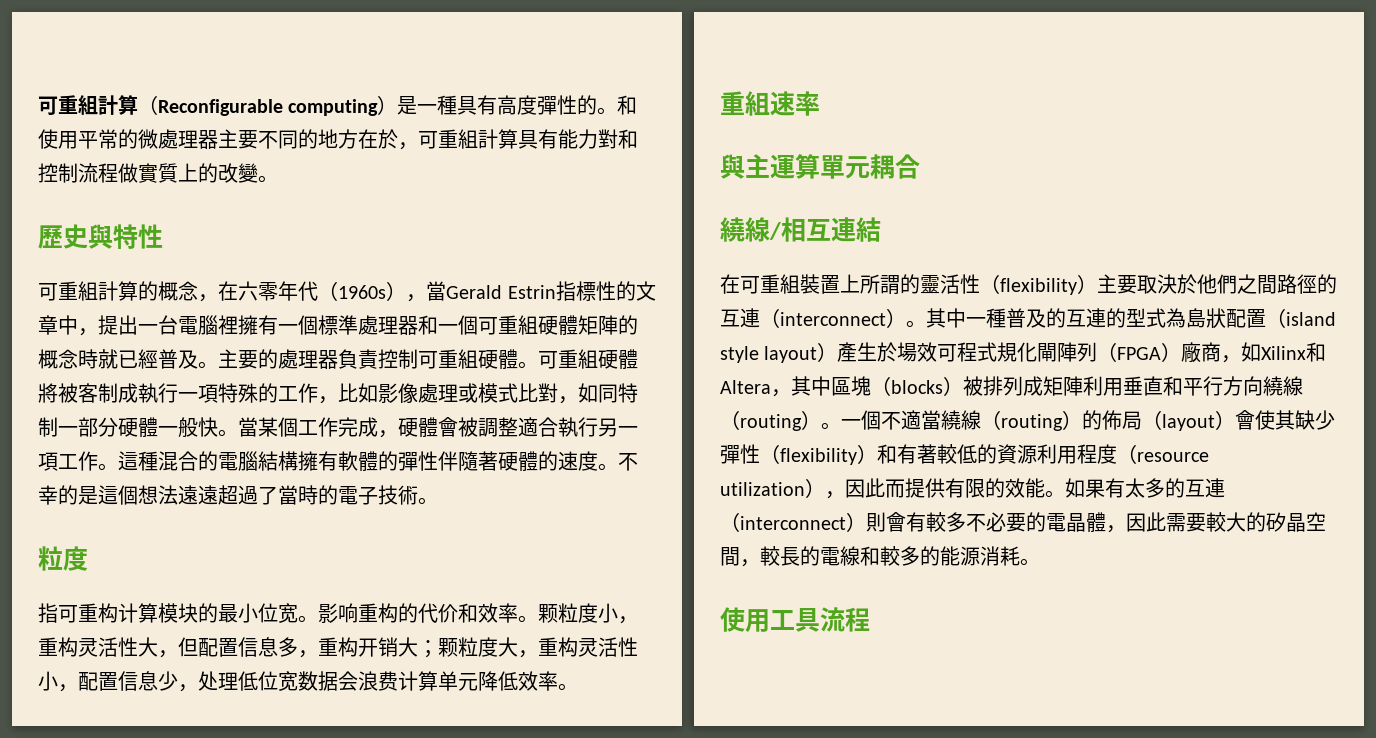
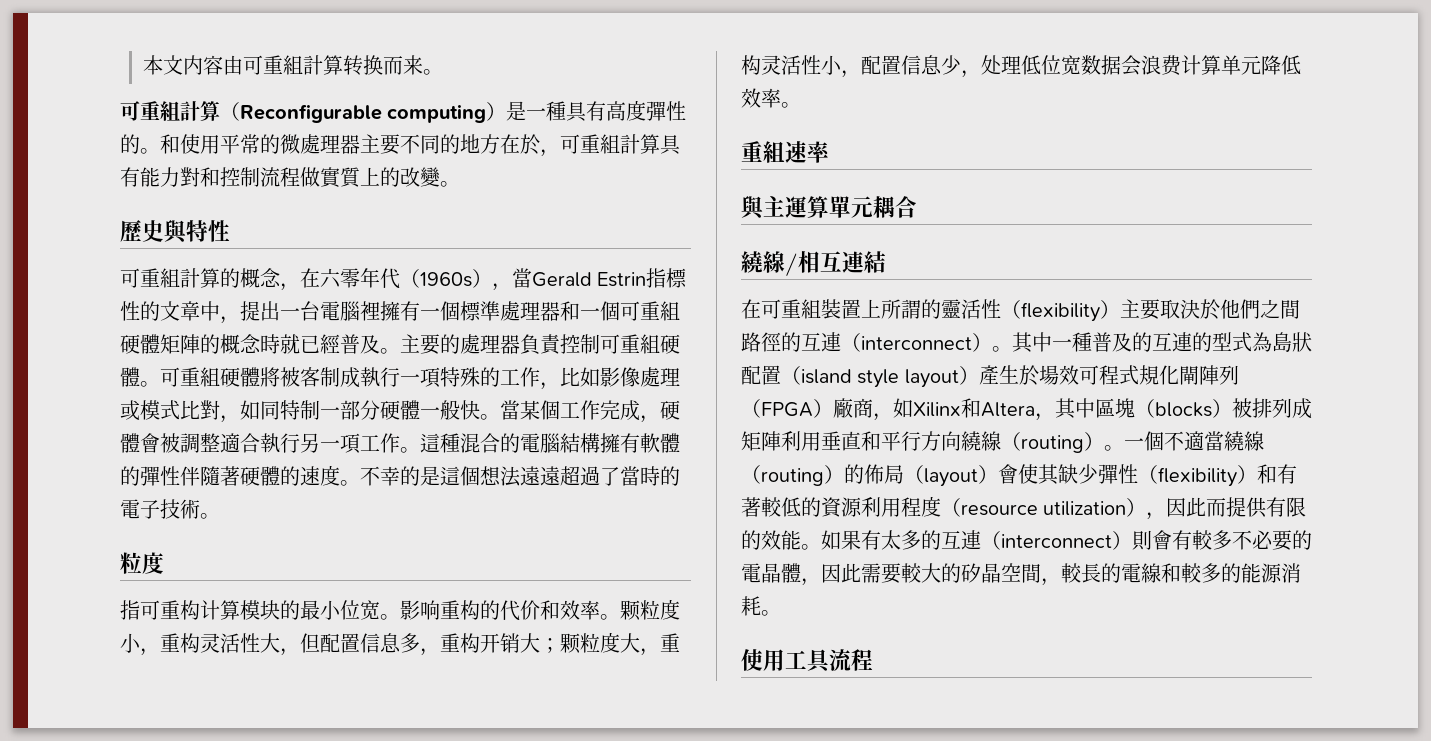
+ 本文内容由可重組計算转换而来。

